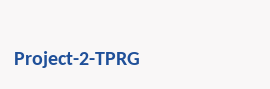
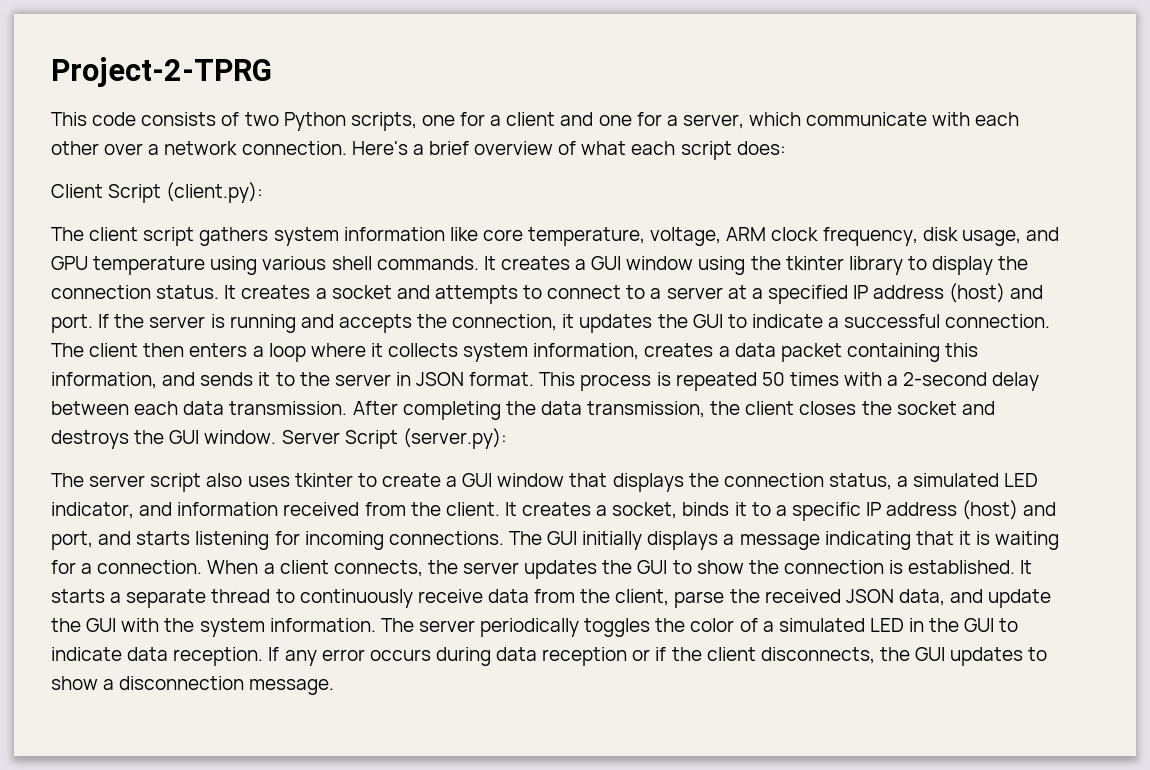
+ This code consists of two Python scripts, one for a client and one for a server, which communicate with each other over a network connection. Here's a brief overview of what each script does:
+ Client Script (client.py):
+ The client script gathers system information like core temperature, voltage, ARM clock frequency, disk usage, and GPU temperature using various shell commands. It creates a GUI window using the tkinter library to display the connection status. It creates a socket and attempts to connect to a server at a specified IP address (host) and port. If the server is running and accepts the connection, it updates the GUI to indicate a successful connection. The client then enters a loop where it collects system information, creates a data packet containing this information, and sends it to the server in JSON format. This process is repeated 50 times with a 2-second delay between each data transmission. After completing the data transmission, the client closes the socket and destroys the GUI window. Server Script (server.py):
+ The server script also uses tkinter to create a GUI window that displays the connection status, a simulated LED indicator, and information received from the client. It creates a socket, binds it to a specific IP address (host) and port, and starts listening for incoming connections. The GUI initially displays a message indicating that it is waiting for a connection. When a client connects, the server updates the GUI to show the connection is established. It starts a separate thread to continuously receive data from the client, parse the received JSON data, and update the GUI with the system information. The server periodically toggles the color of a simulated LED in the GUI to indicate data reception. If any error occurs during data reception or if the client disconnects, the GUI updates to show a disconnection message.

